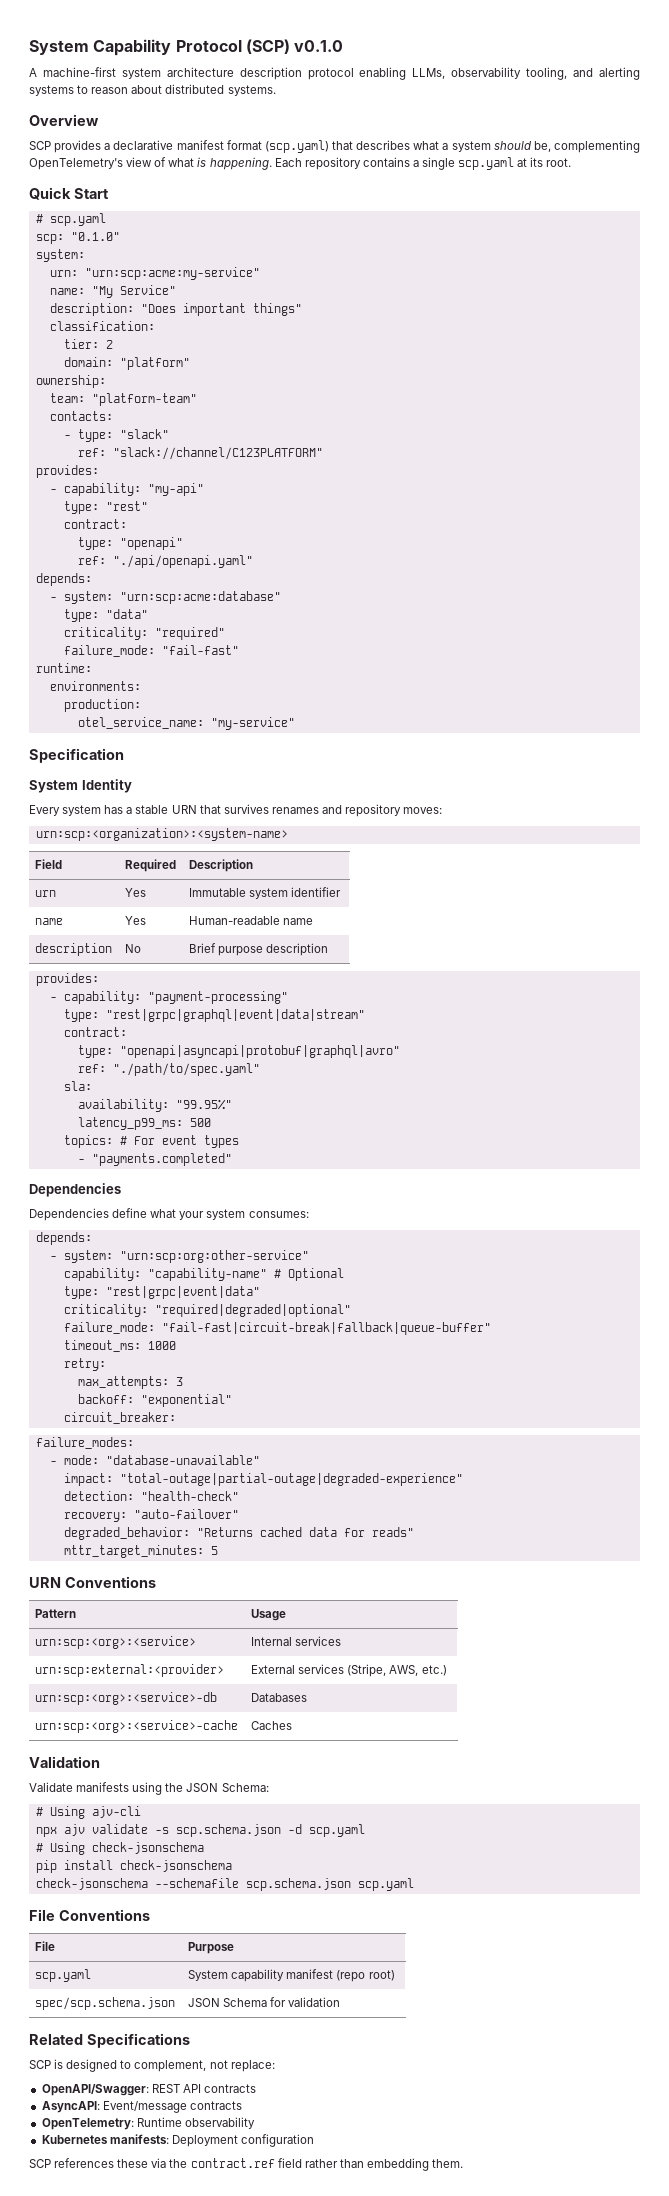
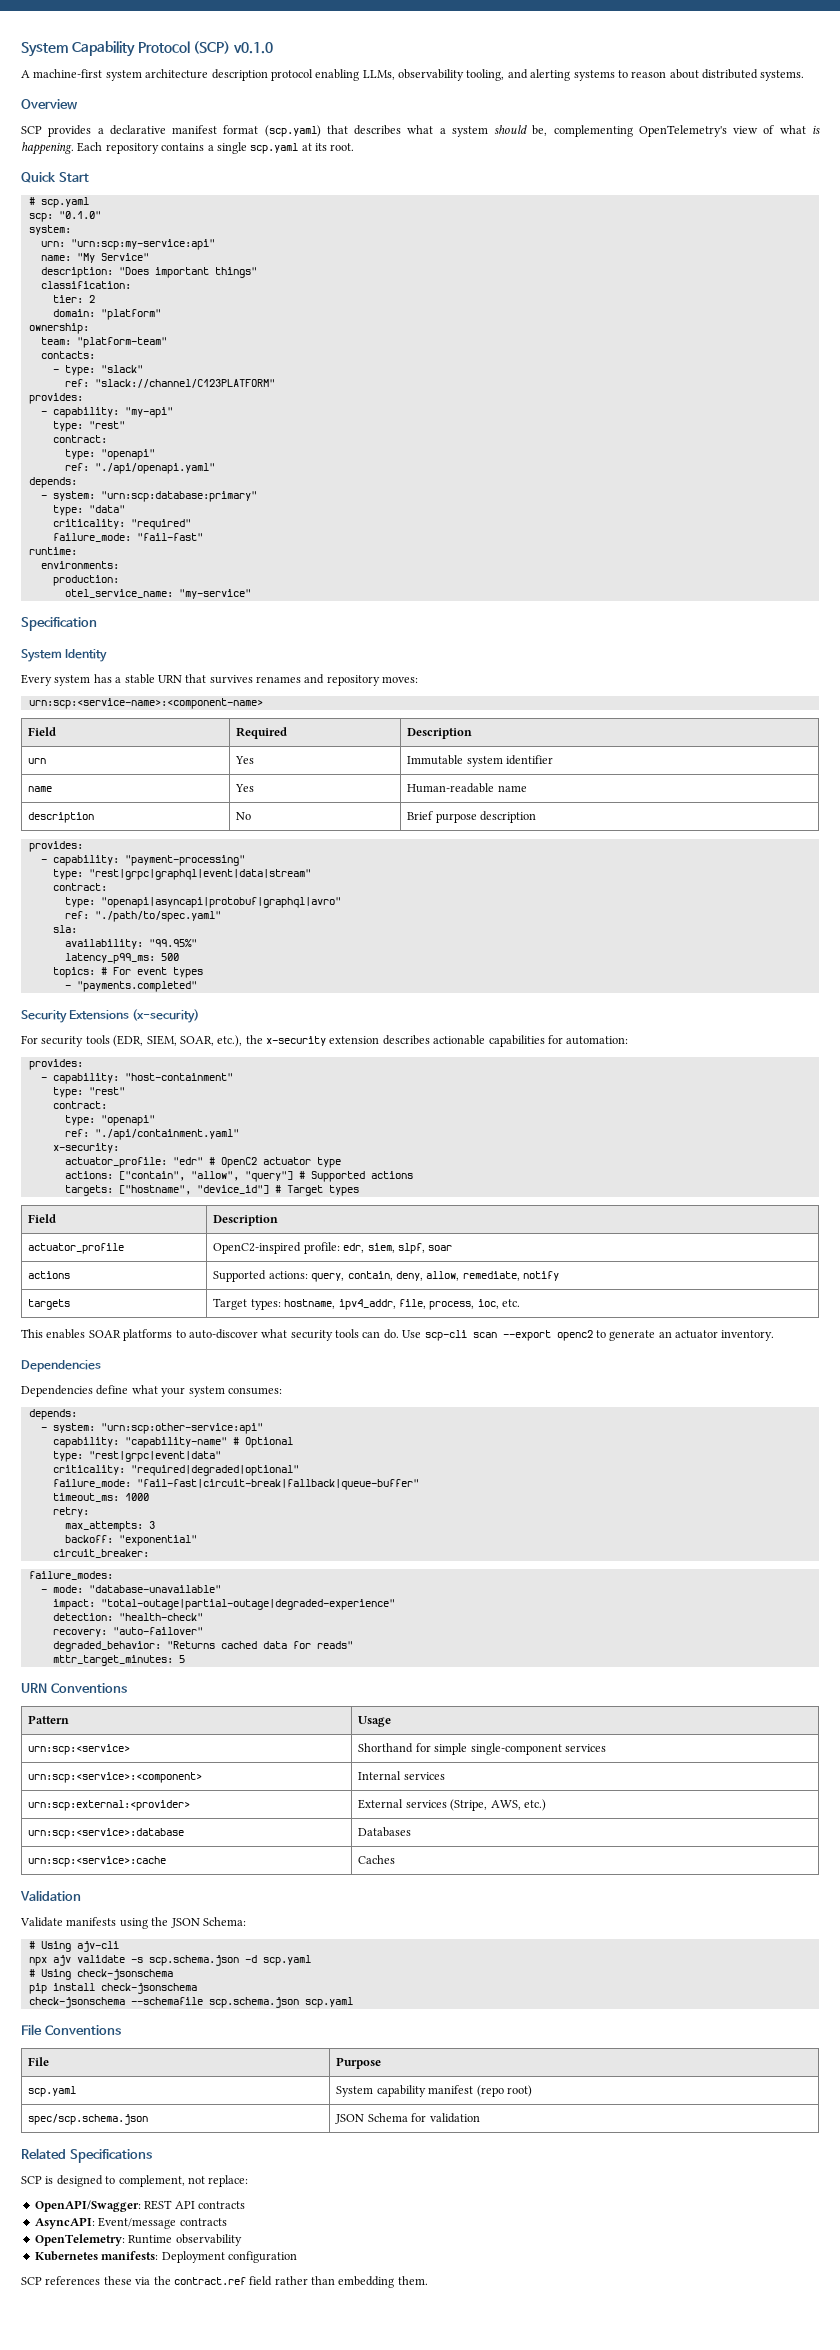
- urn: "urn:scp:acme:my-service"
+ urn: "urn:scp:my-service:api"
- - system: "urn:scp:acme:database"
+ - system: "urn:scp:database:primary"
- urn:scp:<organization>:<system-name>
+ urn:scp:<service-name>:<component-name>
+ Security Extensions (x-security)
+ For security tools (EDR, SIEM, SOAR, etc.), the x-security extension describes actionable capabilities for automation:
+ provides:
+ - capability: "host-containment"
+ type: "rest"
+ contract:
+ type: "openapi"
+ ref: "./api/containment.yaml"
+ x-security:
+ actuator_profile: "edr" # OpenC2 actuator type
+ actions: ["contain", "allow", "query"] # Supported actions
+ targets: ["hostname", "device_id"] # Target types
+ Field | Description
+ actuator_profile | OpenC2-inspired profile: edr, siem, slpf, soar
+ actions | Supported actions: query, contain, deny, allow, remediate, notify
+ targets | Target types: hostname, ipv4_addr, file, process, ioc, etc.
+ This enables SOAR platforms to auto-discover what security tools can do. Use scp-cli scan --export openc2 to generate an actuator inventory.
- - system: "urn:scp:org:other-service"
+ - system: "urn:scp:other-service:api"
- urn:scp:<org>:<service> | Internal services
+ urn:scp:<service> | Shorthand for simple single-component services
+ urn:scp:<service>:<component> | Internal services
- urn:scp:<org>:<service>-db | Databases
+ urn:scp:<service>:database | Databases
- urn:scp:<org>:<service>-cache | Caches
+ urn:scp:<service>:cache | Caches

